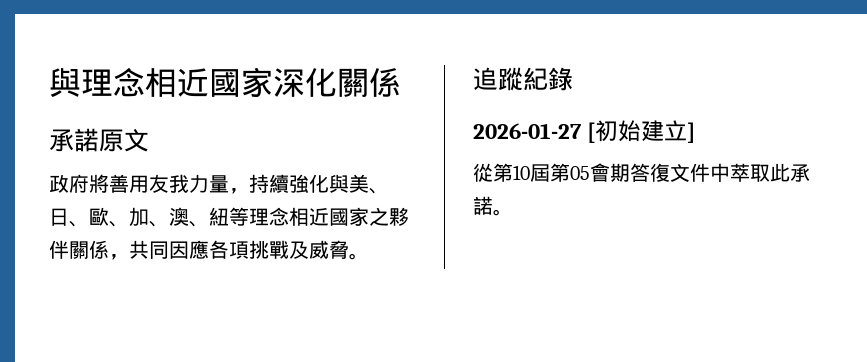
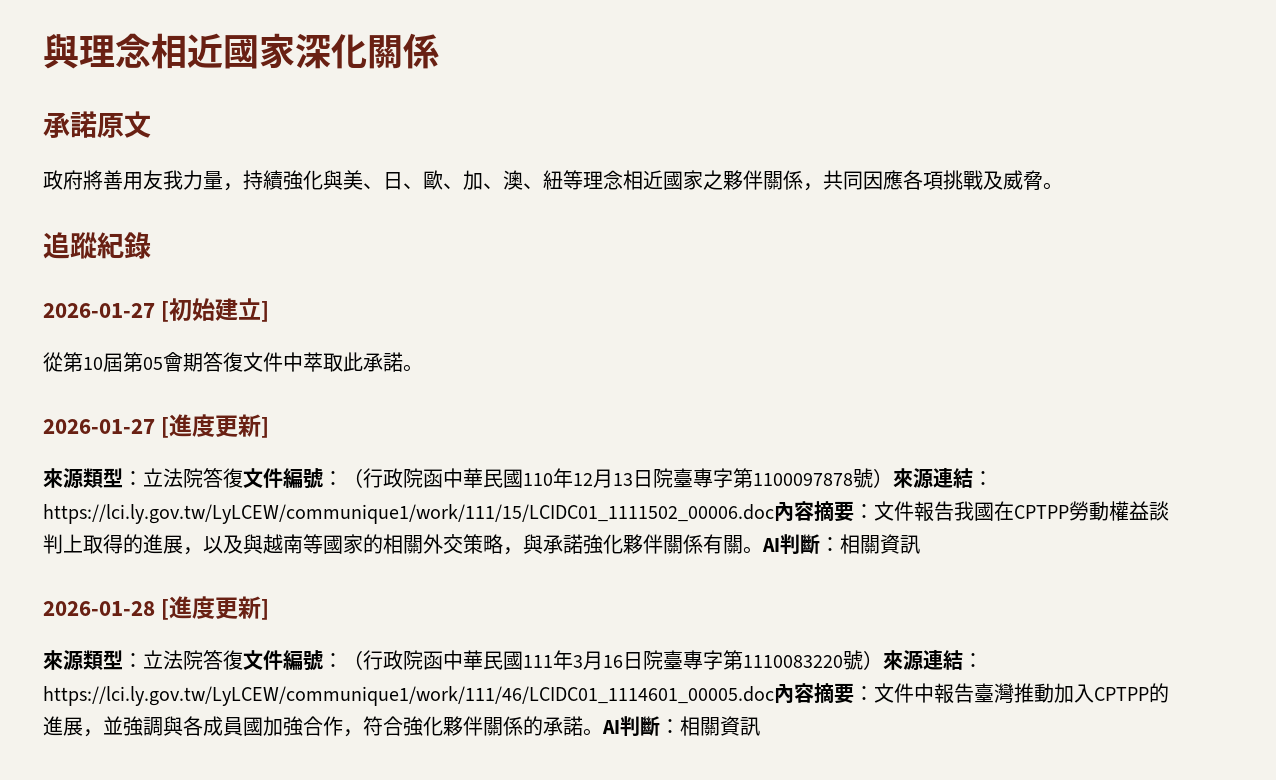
+ 2026-01-27 [進度更新]
+ 來源類型：立法院答復文件編號：（行政院函中華民國110年12月13日院臺專字第1100097878號）來源連結：https://lci.ly.gov.tw/LyLCEW/communique1/work/111/15/LCIDC01_1111502_00006.doc內容摘要：文件報告我國在CPTPP勞動權益談判上取得的進展，以及與越南等國家的相關外交策略，與承諾強化夥伴關係有關。AI判斷：相關資訊
+ 2026-01-28 [進度更新]
+ 來源類型：立法院答復文件編號：（行政院函中華民國111年3月16日院臺專字第1110083220號）來源連結：https://lci.ly.gov.tw/LyLCEW/communique1/work/111/46/LCIDC01_1114601_00005.doc內容摘要：文件中報告臺灣推動加入CPTPP的進展，並強調與各成員國加強合作，符合強化夥伴關係的承諾。AI判斷：相關資訊

